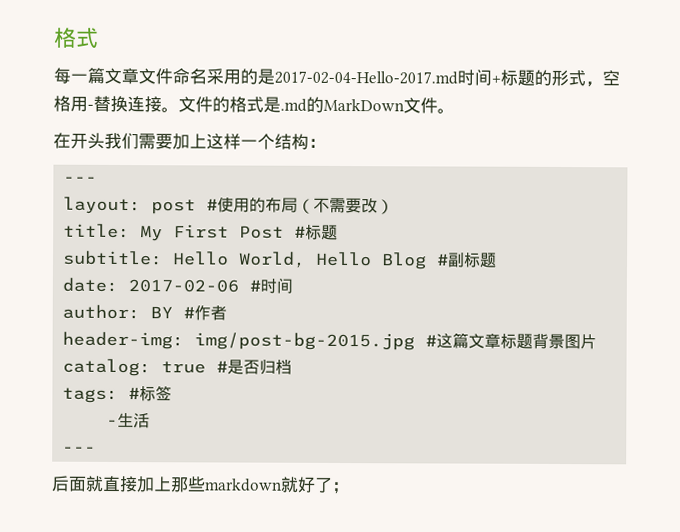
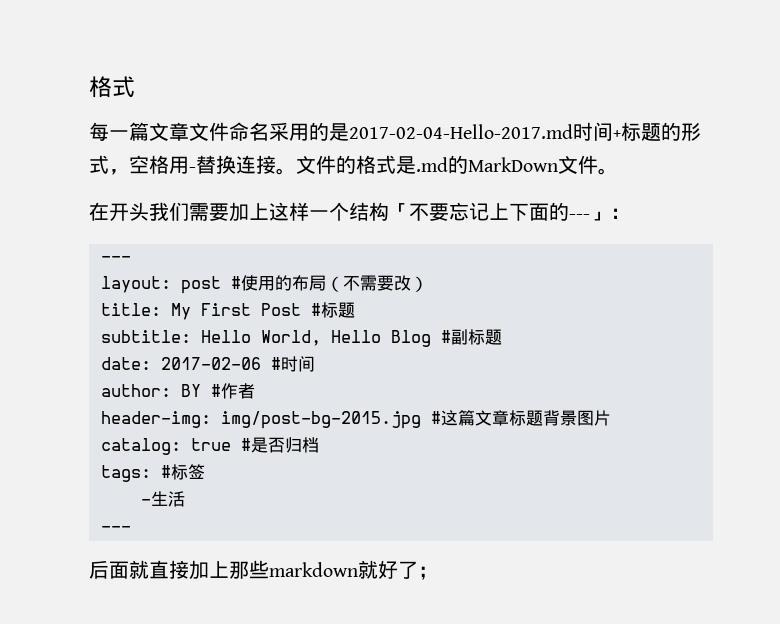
- 在开头我们需要加上这样一个结构：
+ 在开头我们需要加上这样一个结构「不要忘记上下面的---」：

